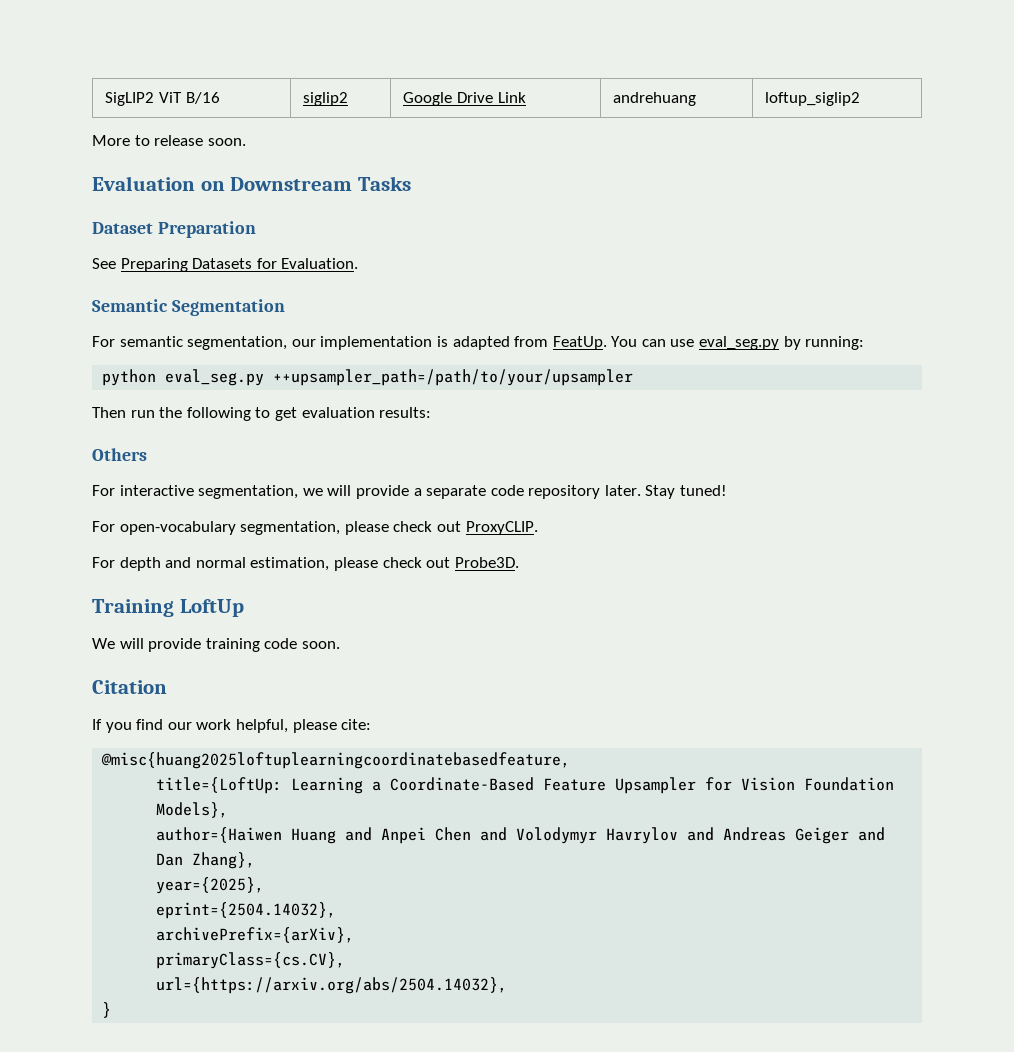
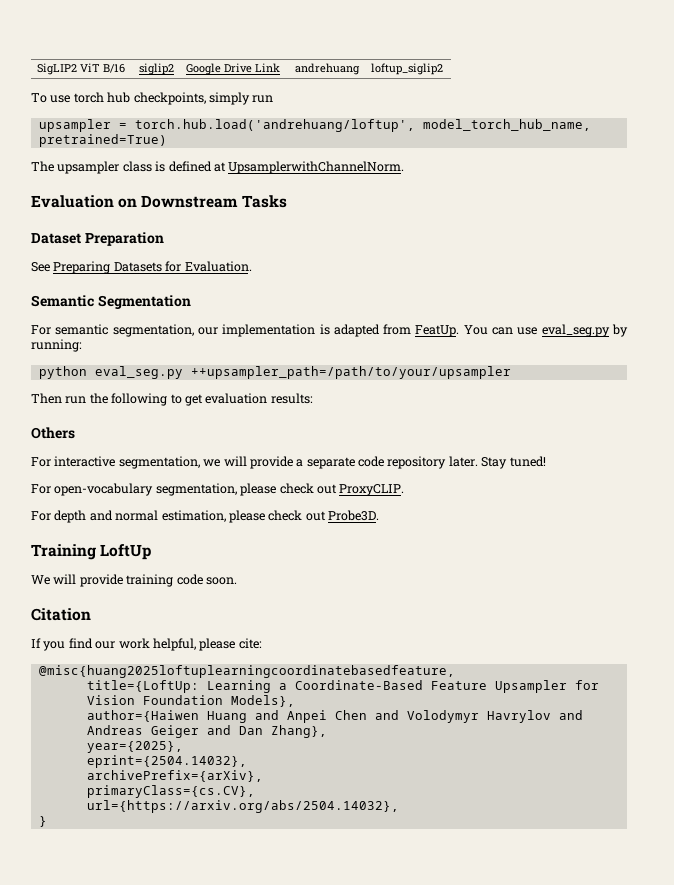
- More to release soon.
+ To use torch hub checkpoints, simply run
+ upsampler = torch.hub.load('andrehuang/loftup', model_torch_hub_name, pretrained=True)
+ The upsampler class is defined at UpsamplerwithChannelNorm.

